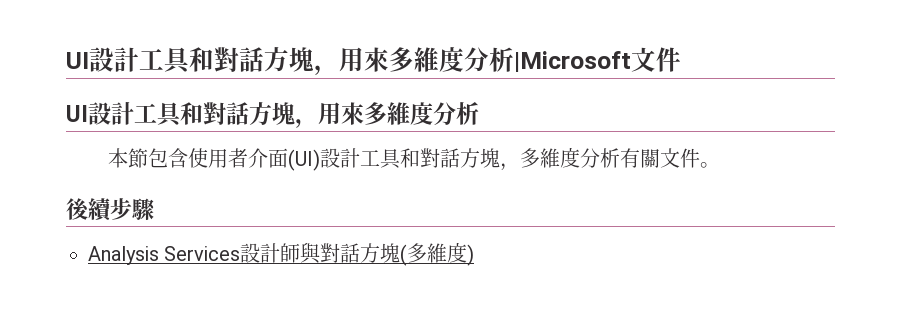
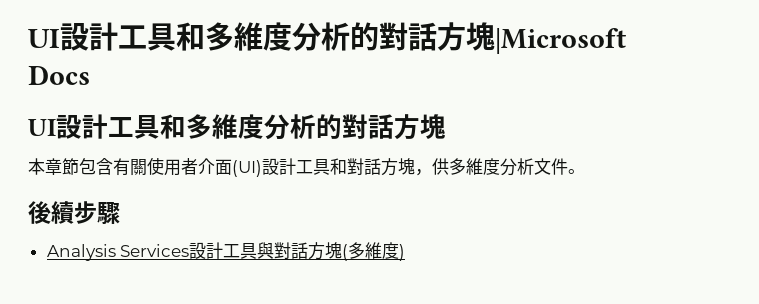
- UI設計工具和對話方塊，用來多維度分析|Microsoft文件
- UI設計工具和對話方塊，用來多維度分析
- 本節包含使用者介面(UI)設計工具和對話方塊，多維度分析有關文件。
+ UI設計工具和多維度分析的對話方塊|Microsoft Docs
+ UI設計工具和多維度分析的對話方塊
+ 本章節包含有關使用者介面(UI)設計工具和對話方塊，供多維度分析文件。
- Analysis Services設計師與對話方塊(多維度)
+ Analysis Services設計工具與對話方塊(多維度)

